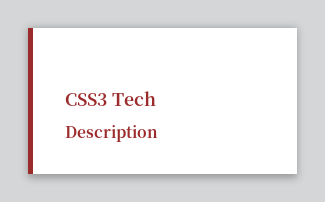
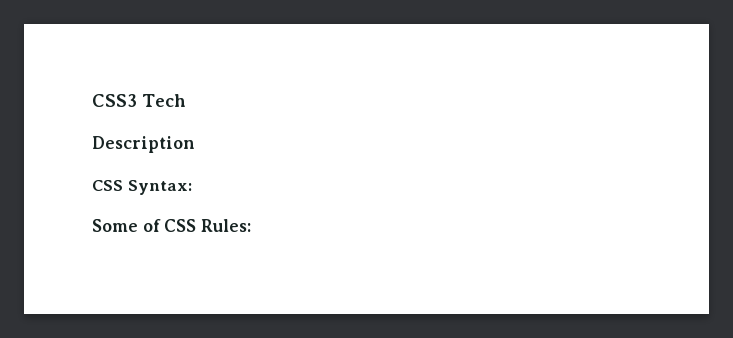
+ CSS Syntax:
+ Some of CSS Rules:

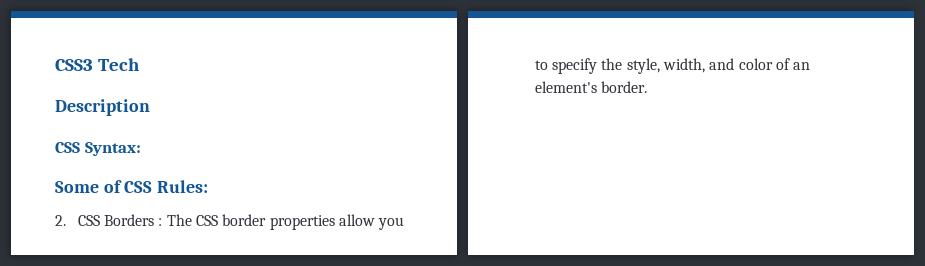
+ 2. CSS Borders : The CSS border properties allow you to specify the style, width, and color of an element's border.

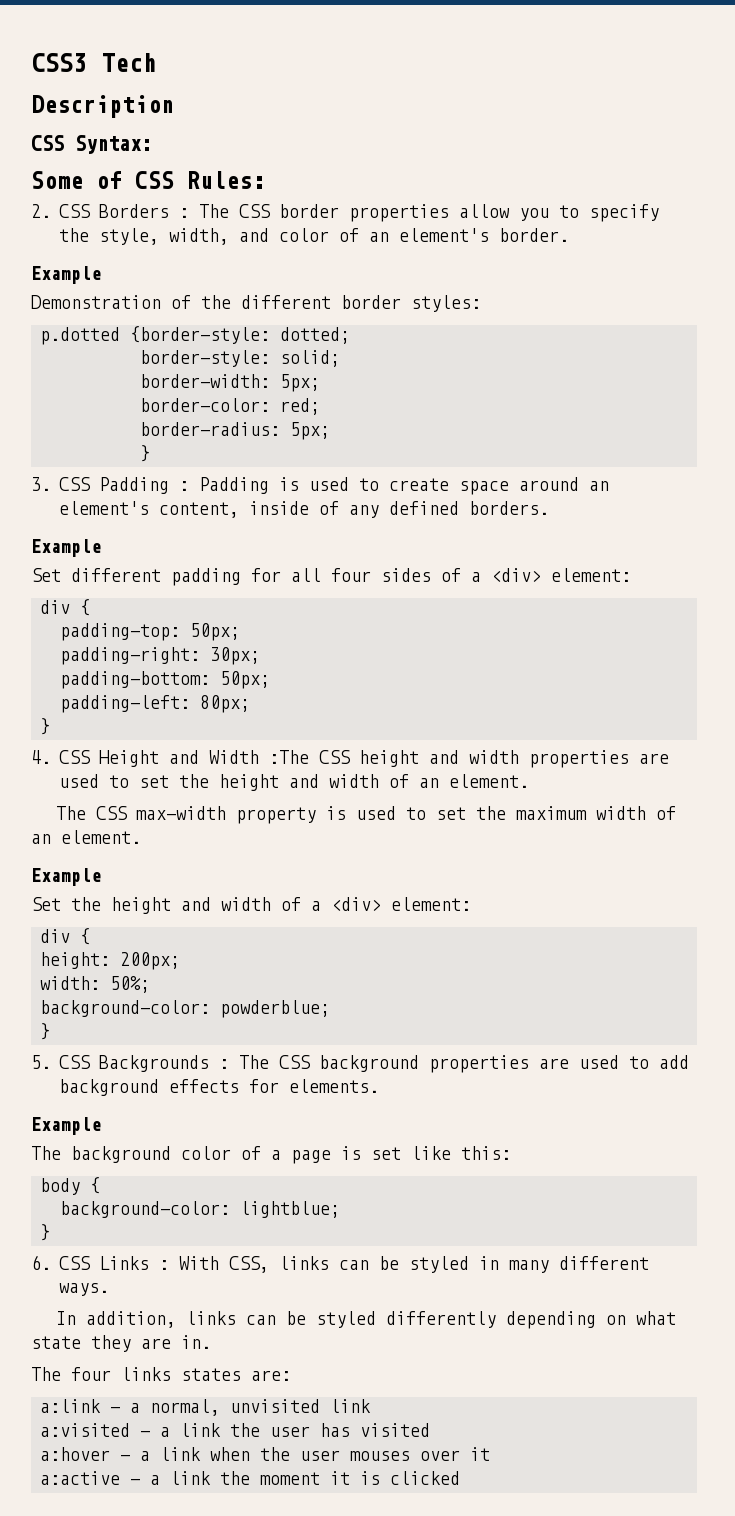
  2. CSS Borders : The CSS border properties allow you to specify the style, width, and color of an element's border.
+ Example
+ Demonstration of the different border styles:
+ p.dotted {border-style: dotted;
+ border-style: solid;
+ border-width: 5px;
+ border-color: red;
+ border-radius: 5px;
+ }
+ 3. CSS Padding : Padding is used to create space around an element's content, inside of any defined borders.
+ Example
+ Set different padding for all four sides of a <div> element:
+ div {
+ padding-top: 50px;
+ padding-right: 30px;
+ padding-bottom: 50px;
+ padding-left: 80px;
+ }
+ 4. CSS Height and Width :The CSS height and width properties are used to set the height and width of an element.
+ The CSS max-width property is used to set the maximum width of an element.
+ Example
+ Set the height and width of a <div> element:
+ div {
+ height: 200px;
+ width: 50%;
+ background-color: powderblue;
+ }
+ 5. CSS Backgrounds : The CSS background properties are used to add background effects for elements.
+ Example
+ The background color of a page is set like this:
+ body {
+ background-color: lightblue;
+ }
+ 6. CSS Links : With CSS, links can be styled in many different ways.
+ In addition, links can be styled differently depending on what state they are in.
+ The four links states are:
+ a:link - a normal, unvisited link
+ a:visited - a link the user has visited
+ a:hover - a link when the user mouses over it
+ a:active - a link the moment it is clicked

